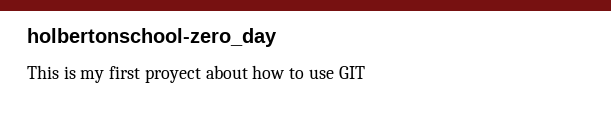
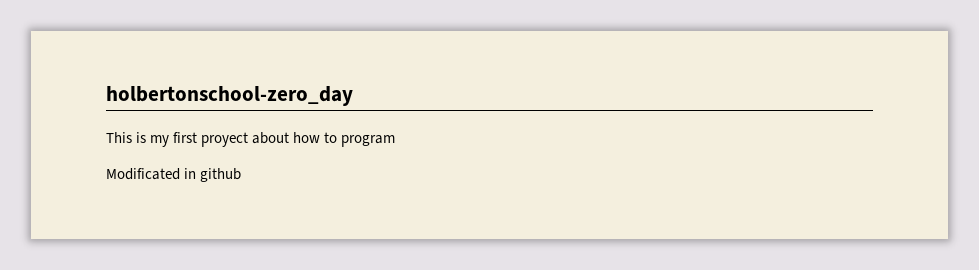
- This is my first proyect about how to use GIT
+ This is my first proyect about how to program
+ Modificated in github

